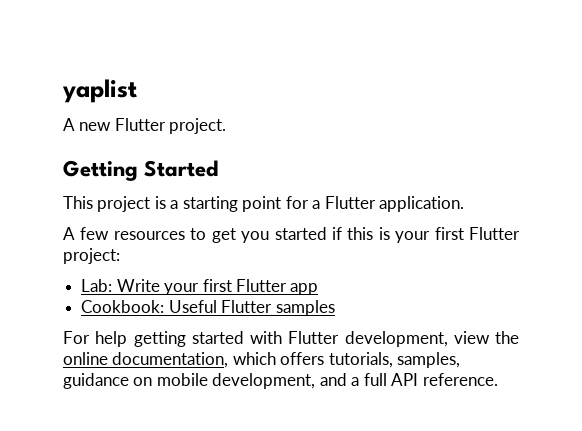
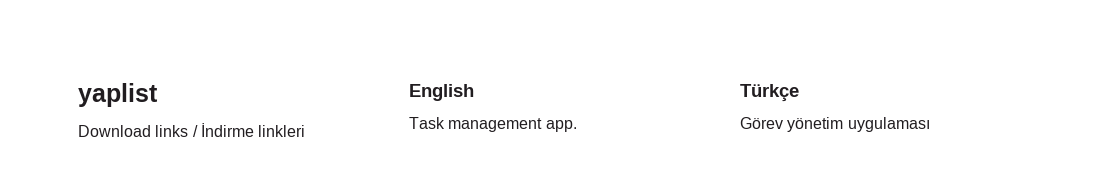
- A new Flutter project.
- Getting Started
- This project is a starting point for a Flutter application.
- A few resources to get you started if this is your first Flutter project:
- Lab: Write your first Flutter app
- Cookbook: Useful Flutter samples
- For help getting started with Flutter development, view the online documentation, which offers tutorials, samples, guidance on mobile development, and a full API reference.
+ Download links / İndirme linkleri
+ English
+ Task management app.
+ Türkçe
+ Görev yönetim uygulaması

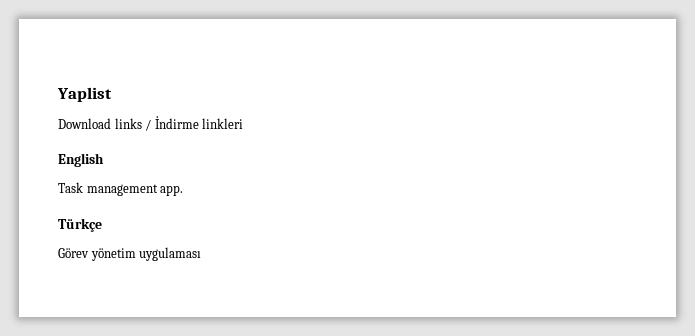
- yaplist
+ Yaplist

